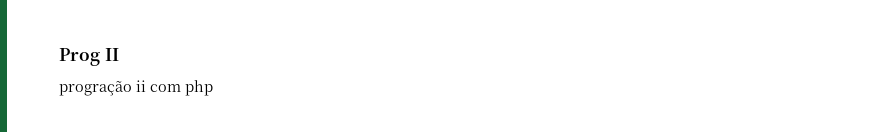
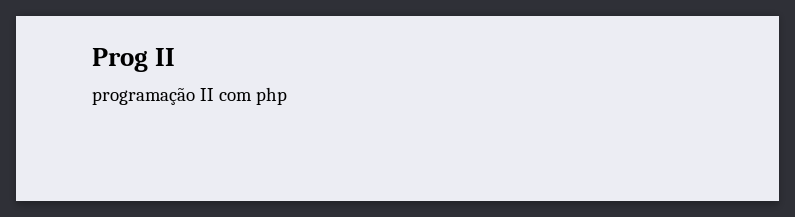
- progração ii com php
+ programação II com php

